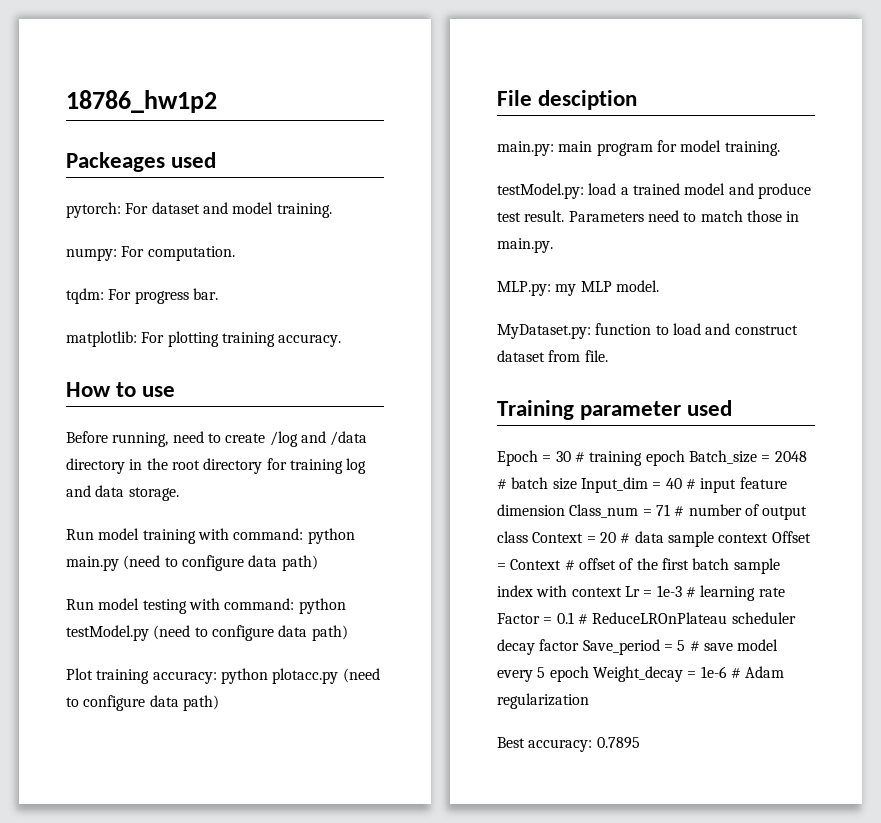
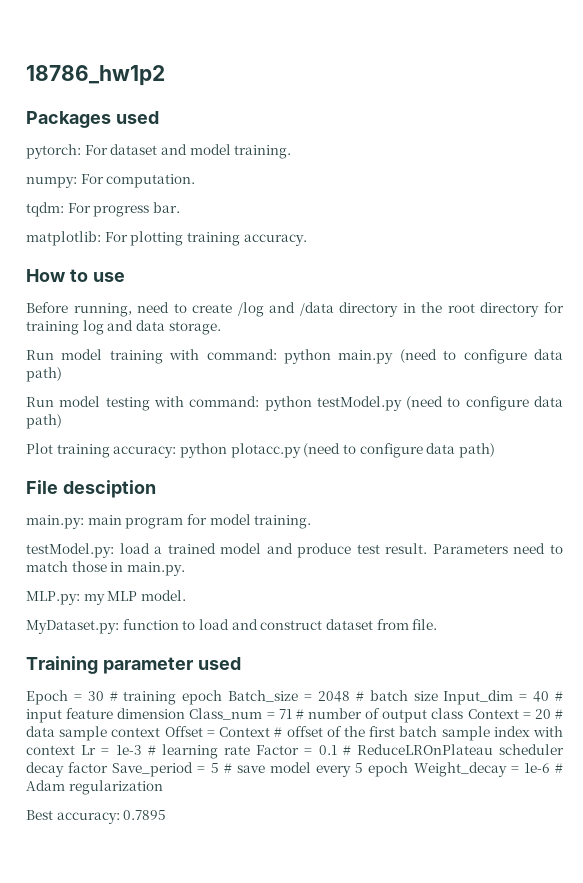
- Packeages used
+ Packages used

